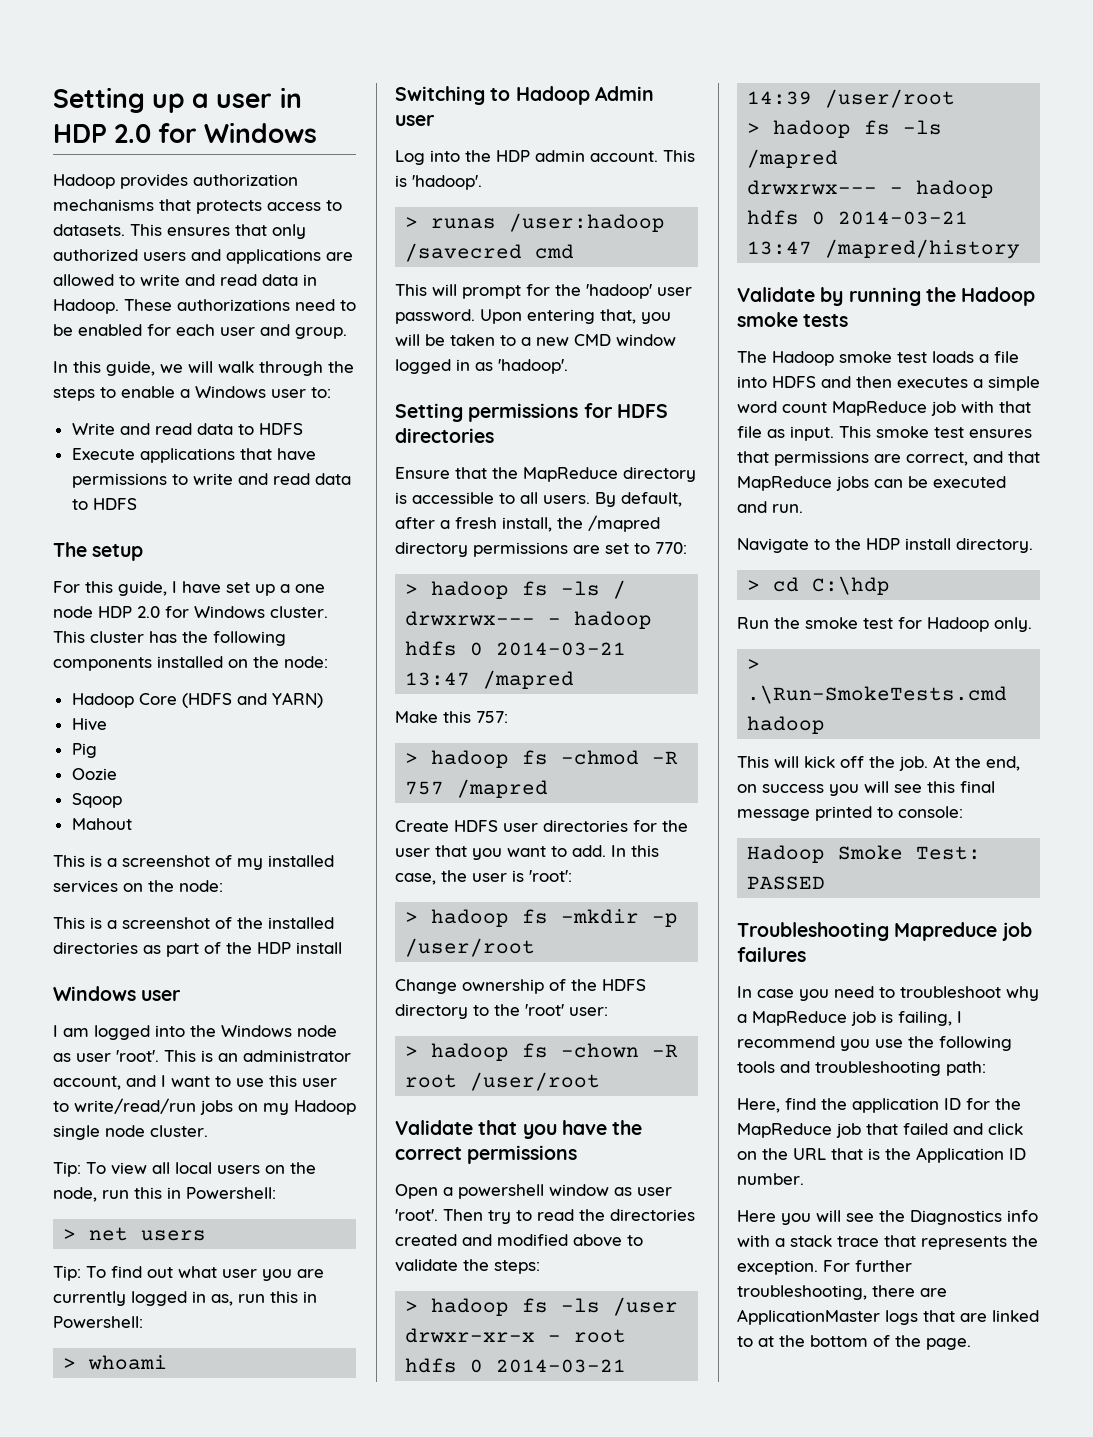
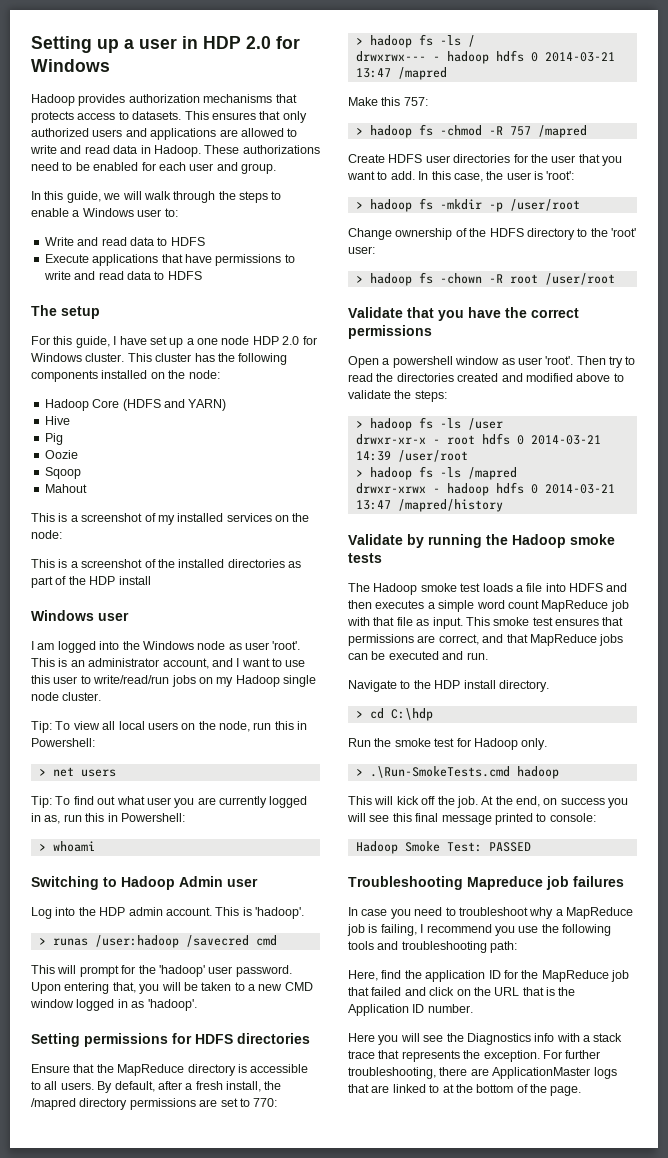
- drwxrwx--- - hadoop hdfs 0 2014-03-21 13:47 /mapred/history
+ drwxr-xrwx - hadoop hdfs 0 2014-03-21 13:47 /mapred/history

